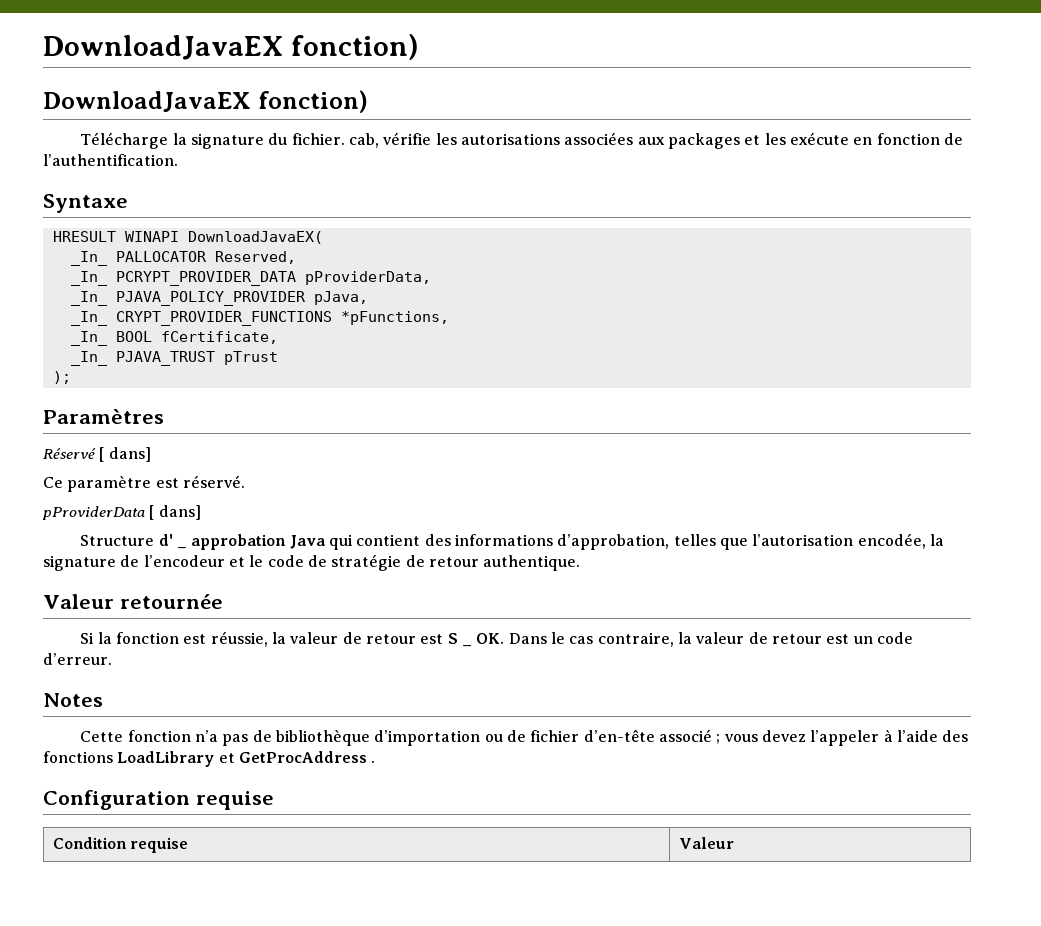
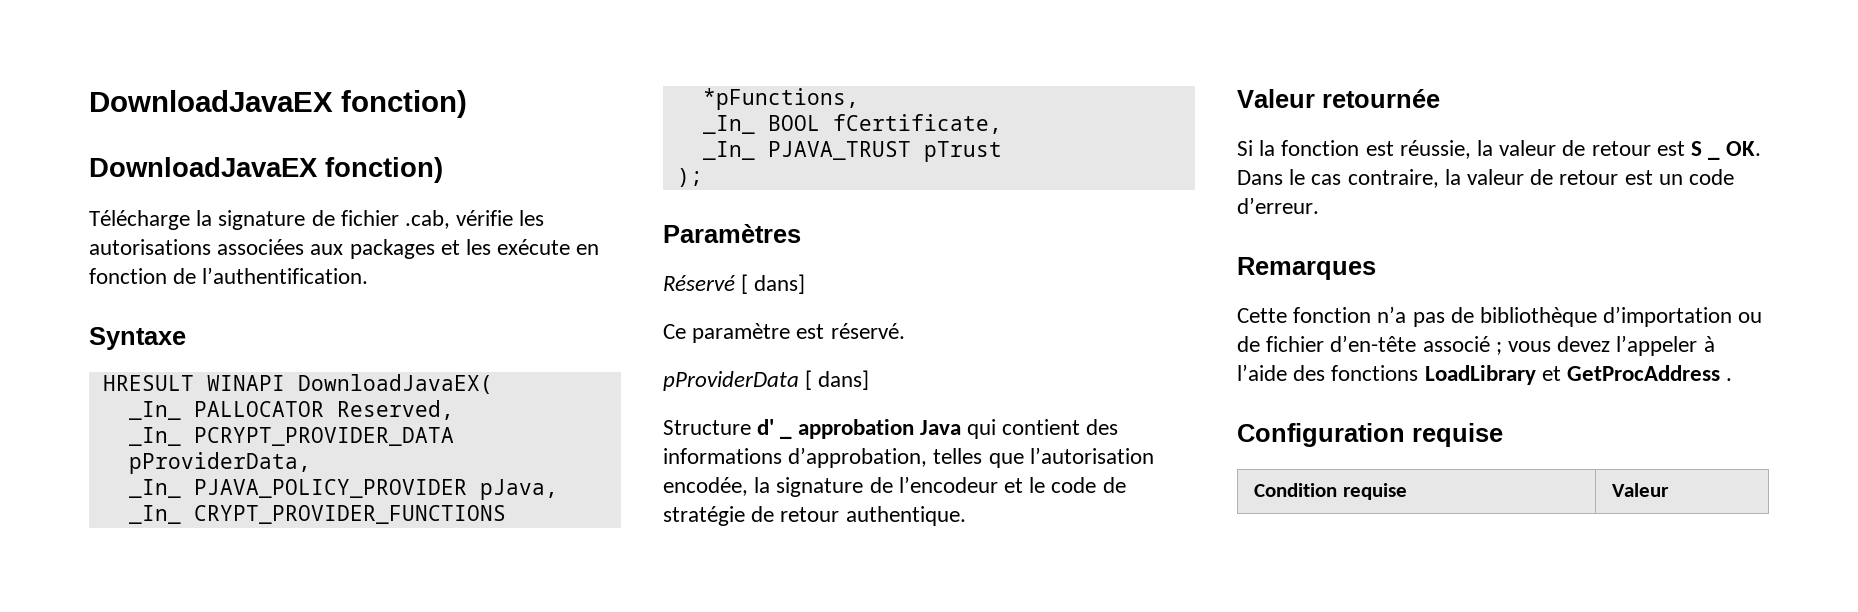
- Télécharge la signature du fichier. cab, vérifie les autorisations associées aux packages et les exécute en fonction de l’authentification.
+ Télécharge la signature de fichier .cab, vérifie les autorisations associées aux packages et les exécute en fonction de l’authentification.
- Notes
+ Remarques

